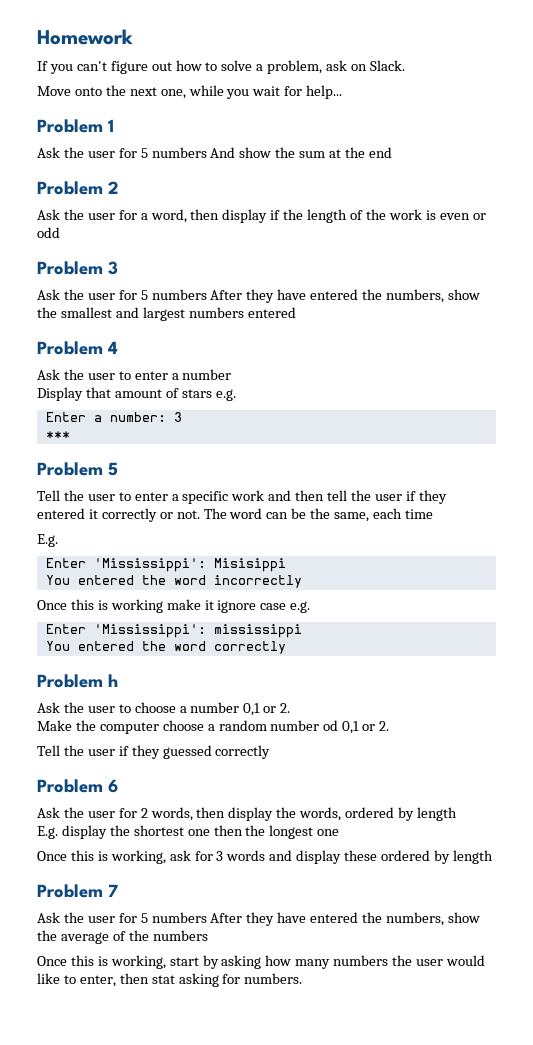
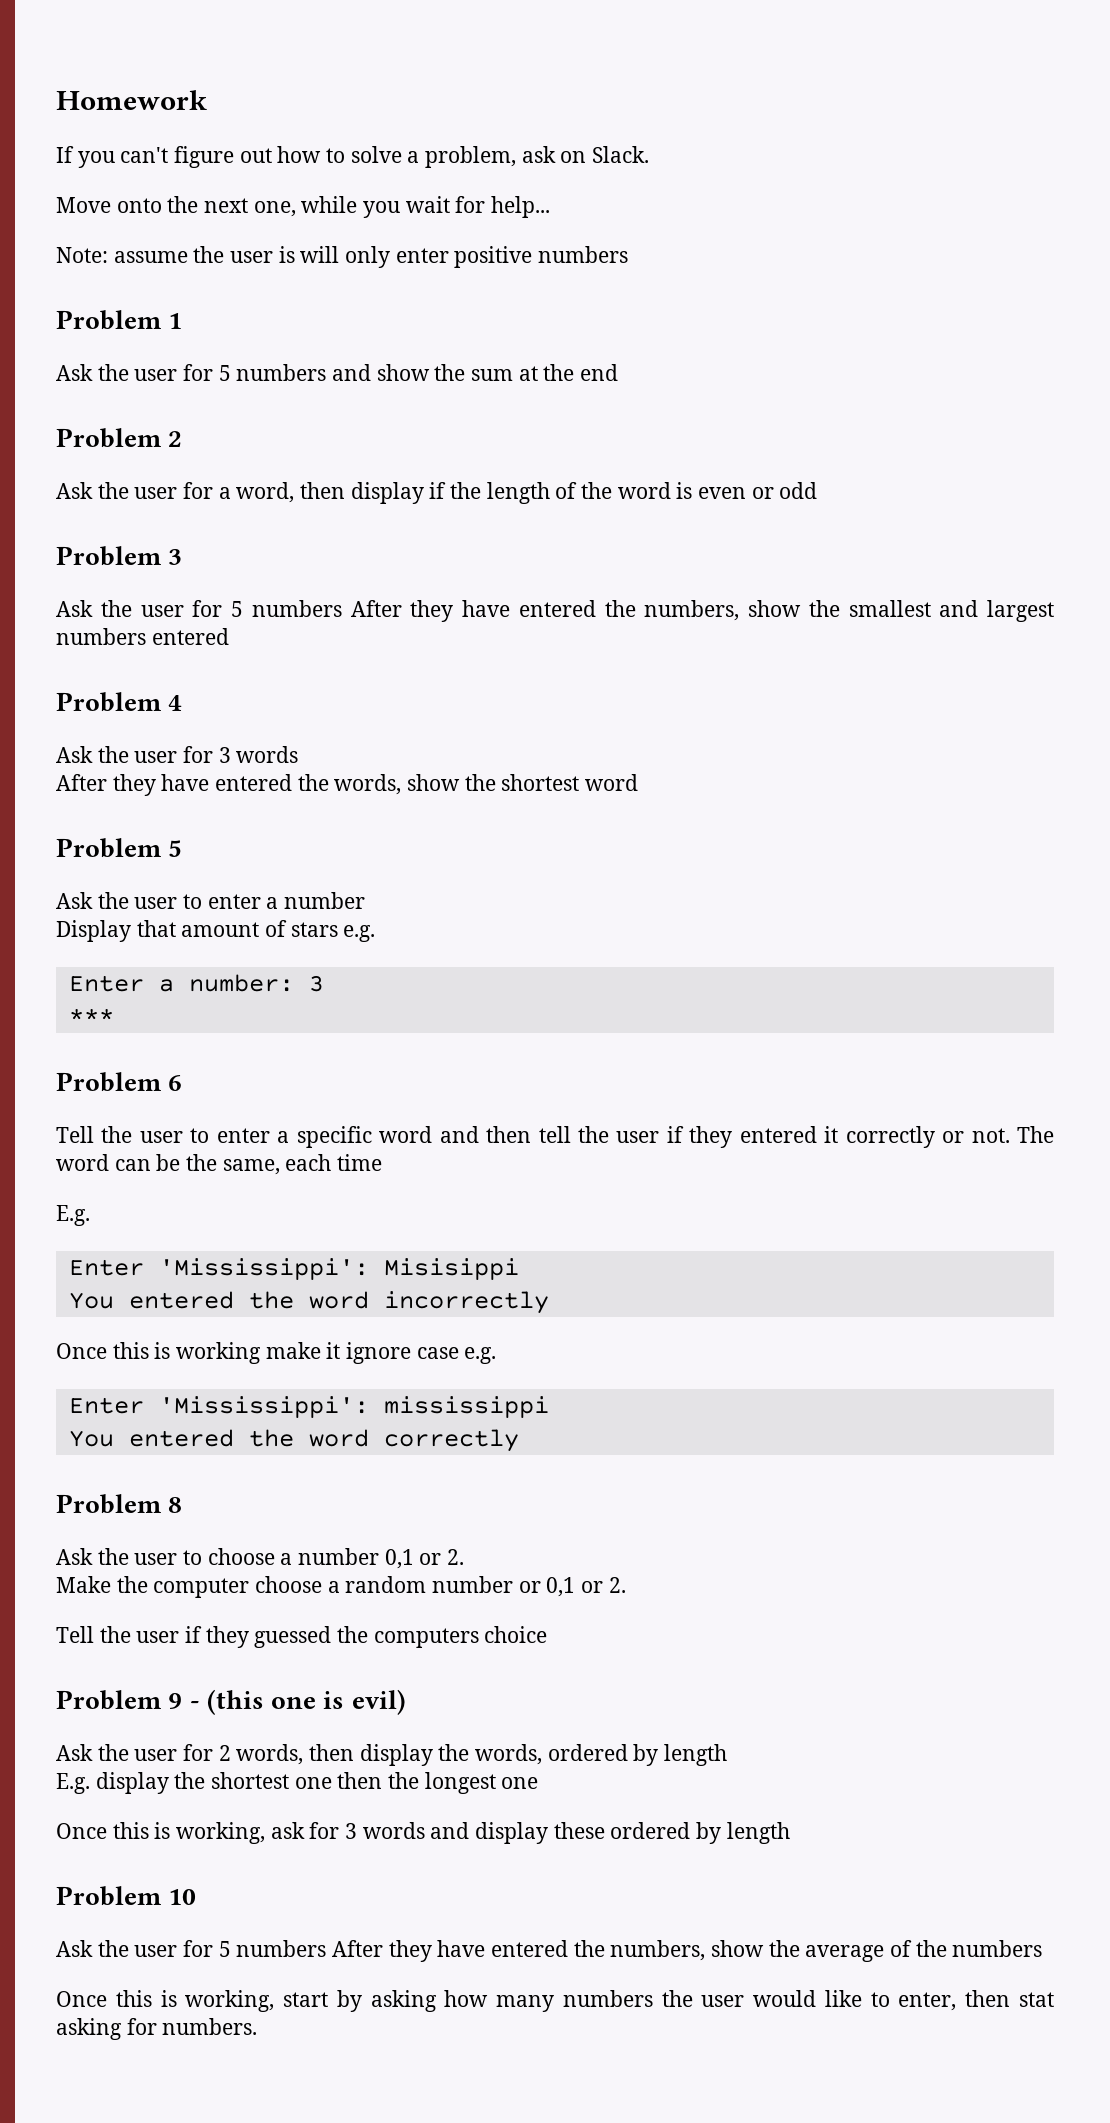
+ Note: assume the user is will only enter positive numbers
- Ask the user for 5 numbers And show the sum at the end
+ Ask the user for 5 numbers and show the sum at the end
- Ask the user for a word, then display if the length of the work is even or odd
+ Ask the user for a word, then display if the length of the word is even or odd
+ Ask the user for 3 words
+ After they have entered the words, show the shortest word
+ Problem 5
- Problem 5
+ Problem 6
- Tell the user to enter a specific work and then tell the user if they entered it correctly or not.
+ Tell the user to enter a specific word and then tell the user if they entered it correctly or not.
- Problem h
+ Problem 8
- Make the computer choose a random number od 0,1 or 2.
+ Make the computer choose a random number or 0,1 or 2.
- Tell the user if they guessed correctly
- Problem 6
+ Tell the user if they guessed the computers choice
+ Problem 9 - (this one is evil)
- Problem 7
+ Problem 10

